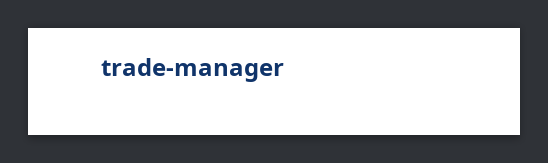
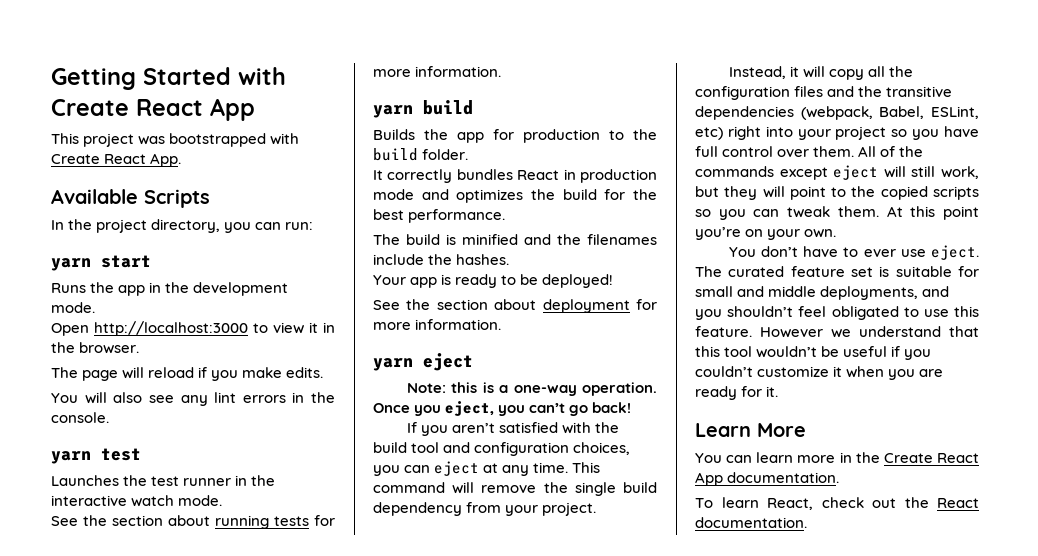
- trade-manager
+ Getting Started with Create React App
+ This project was bootstrapped with Create React App.
+ Available Scripts
+ In the project directory, you can run:
+ yarn start
+ Runs the app in the development mode.
+ Open http://localhost:3000 to view it in the browser.
+ The page will reload if you make edits.
+ You will also see any lint errors in the console.
+ yarn test
+ Launches the test runner in the interactive watch mode.
+ See the section about running tests for more information.
+ yarn build
+ Builds the app for production to the build folder.
+ It correctly bundles React in production mode and optimizes the build for the best performance.
+ The build is minified and the filenames include the hashes.
+ Your app is ready to be deployed!
+ See the section about deployment for more information.
+ yarn eject
+ Note: this is a one-way operation. Once you eject, you can’t go back!
+ If you aren’t satisfied with the build tool and configuration choices, you can eject at any time. This command will remove the single build dependency from your project.
+ Instead, it will copy all the configuration files and the transitive dependencies (webpack, Babel, ESLint, etc) right into your project so you have full control over them. All of the commands except eject will still work, but they will point to the copied scripts so you can tweak them. At this point you’re on your own.
+ You don’t have to ever use eject. The curated feature set is suitable for small and middle deployments, and you shouldn’t feel obligated to use this feature. However we understand that this tool wouldn’t be useful if you couldn’t customize it when you are ready for it.
+ Learn More
+ You can learn more in the Create React App documentation.
+ To learn React, check out the React documentation.

